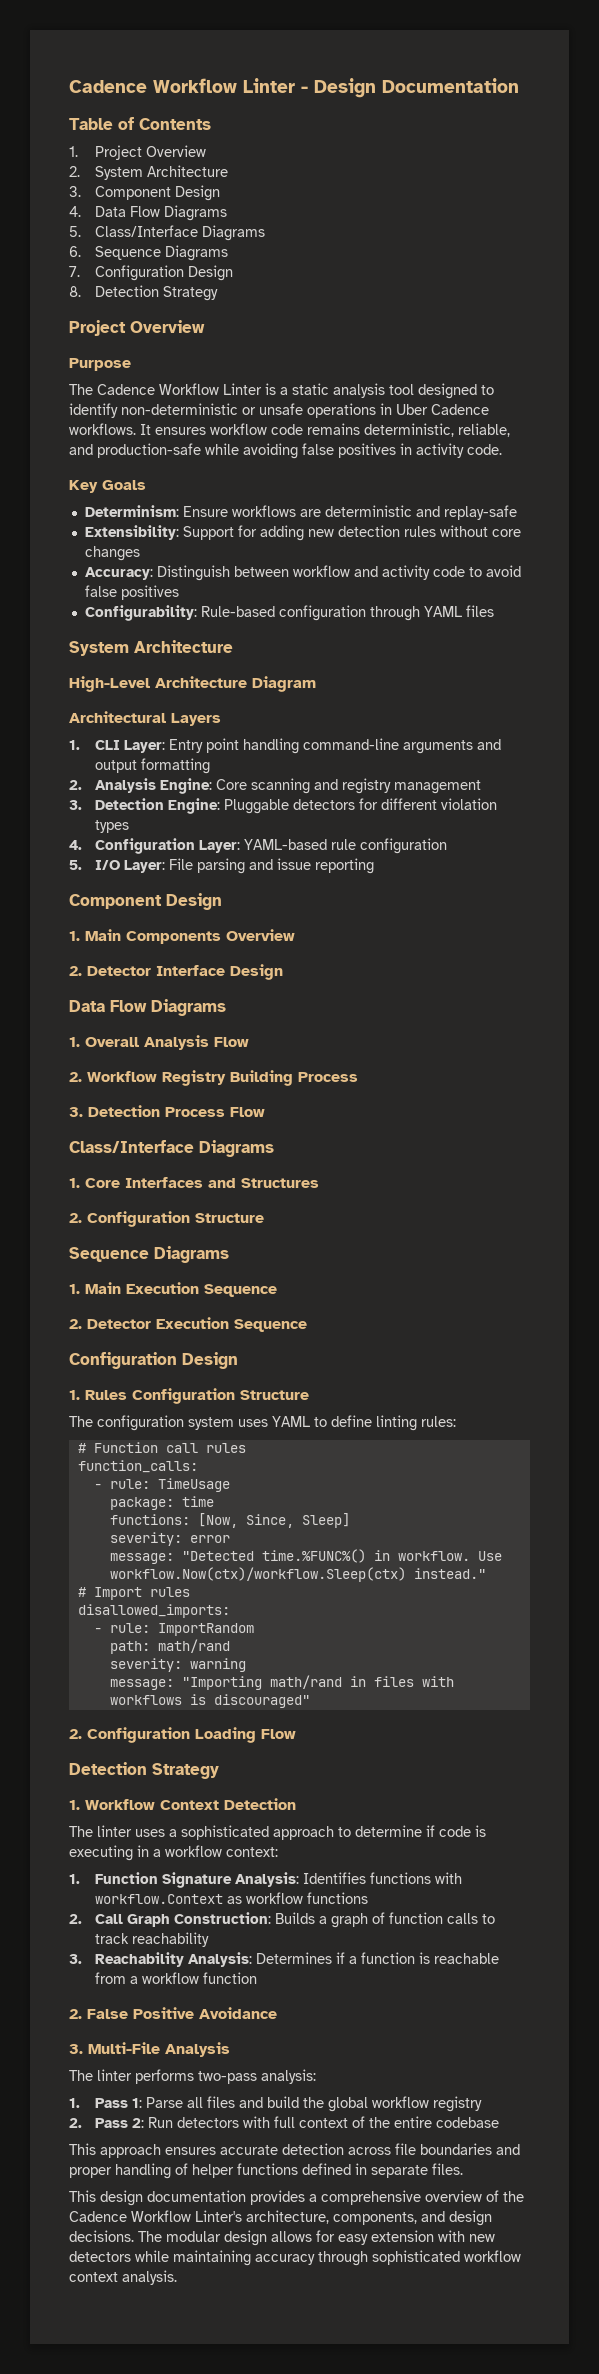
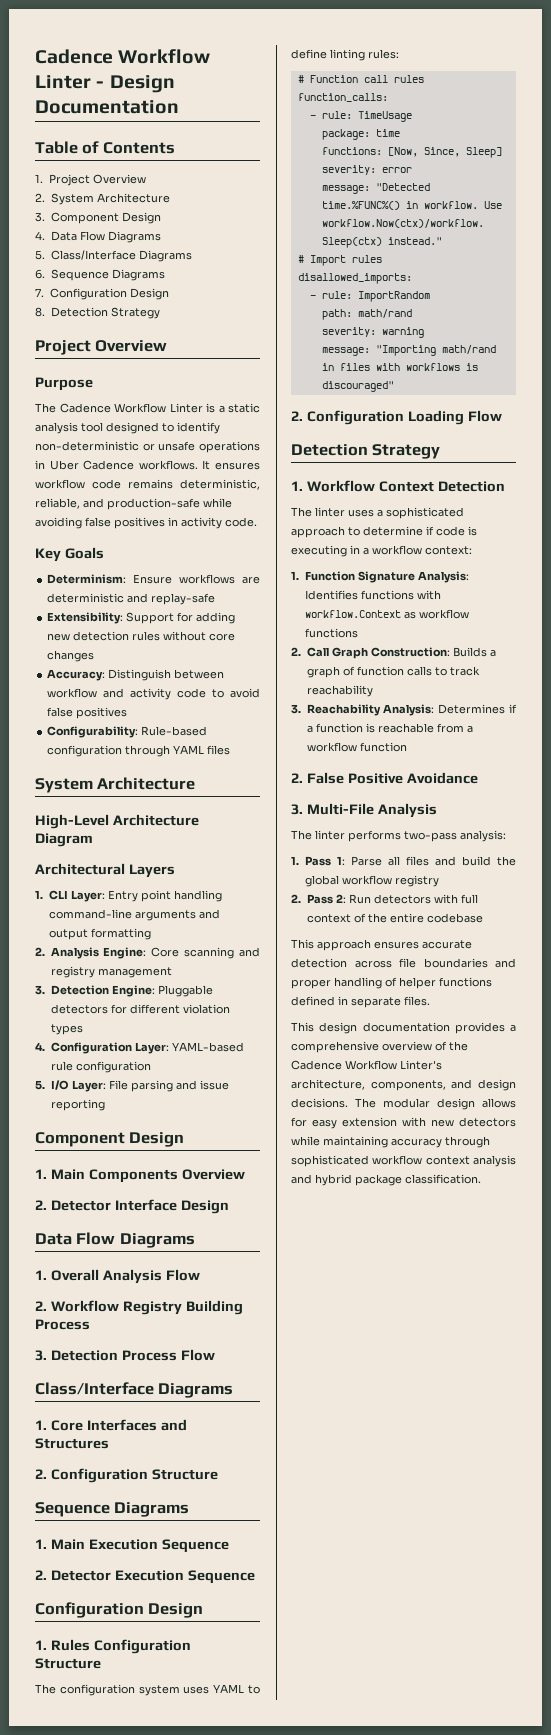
- The modular design allows for easy extension with new detectors while maintaining accuracy through sophisticated workflow context analysis.
+ The modular design allows for easy extension with new detectors while maintaining accuracy through sophisticated workflow context analysis and hybrid package classification.

